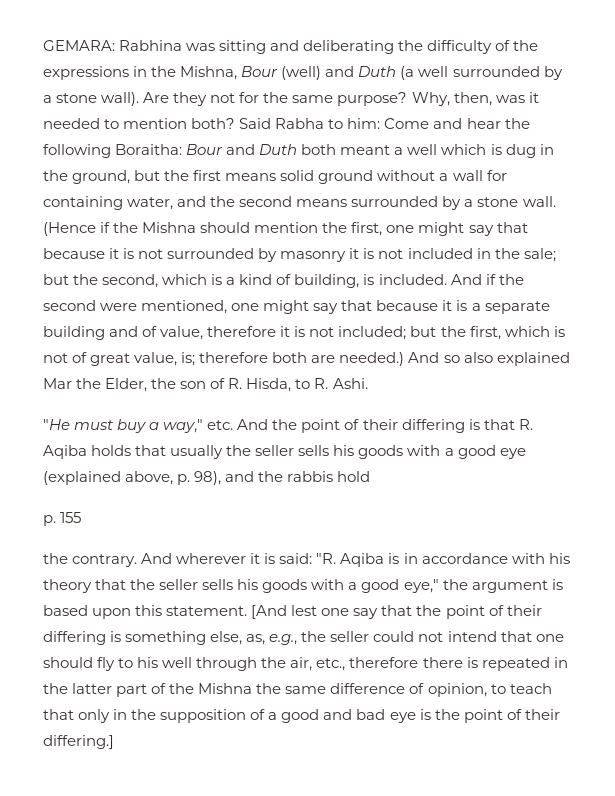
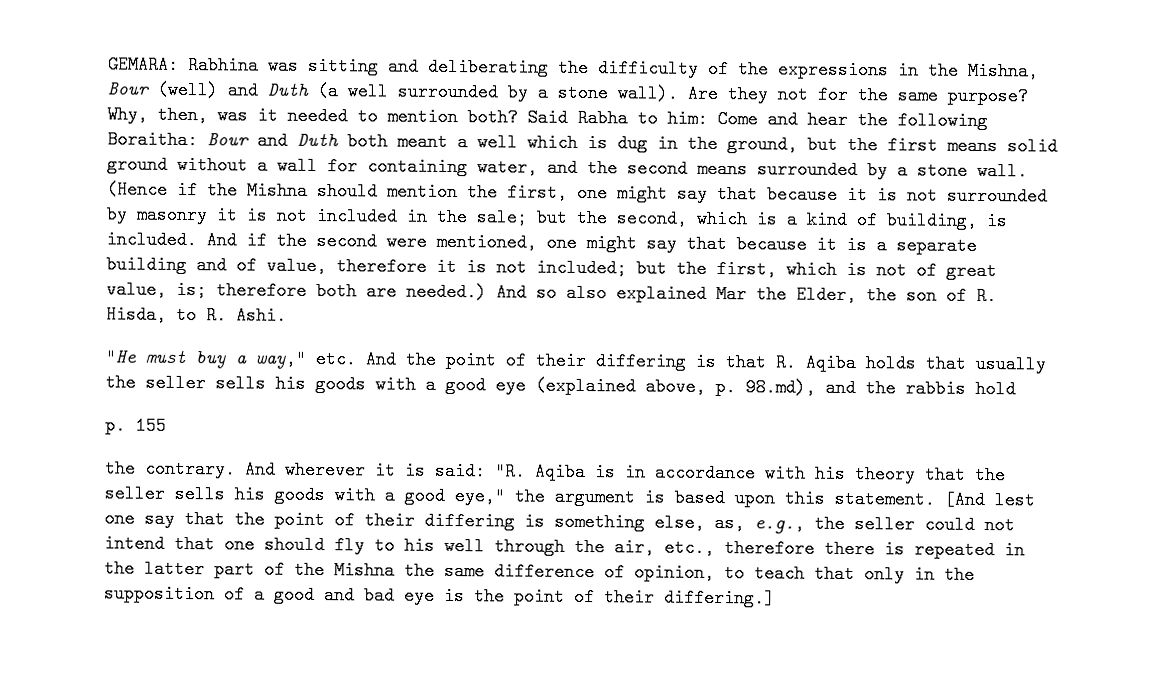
- "He must buy a way," etc. And the point of their differing is that R. Aqiba holds that usually the seller sells his goods with a good eye (explained above, p. 98), and the rabbis hold
+ "He must buy a way," etc. And the point of their differing is that R. Aqiba holds that usually the seller sells his goods with a good eye (explained above, p. 98.md), and the rabbis hold

